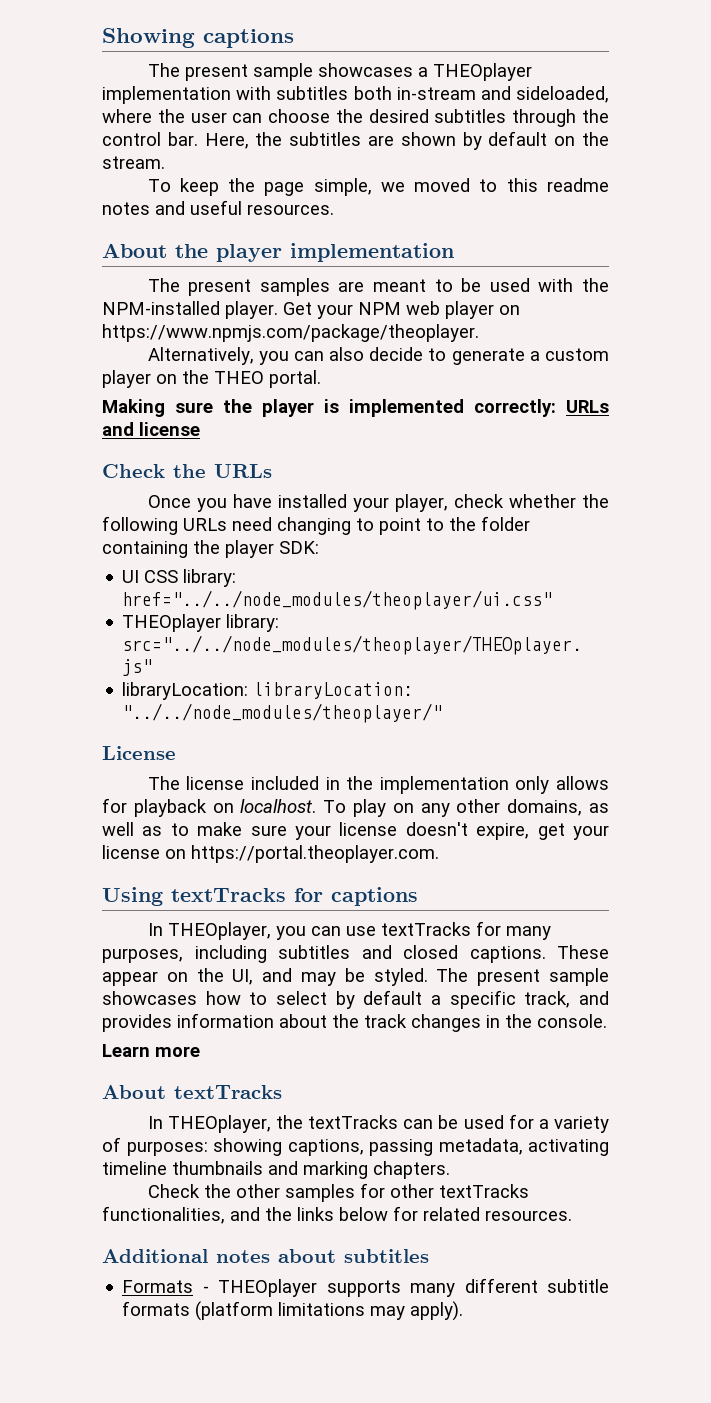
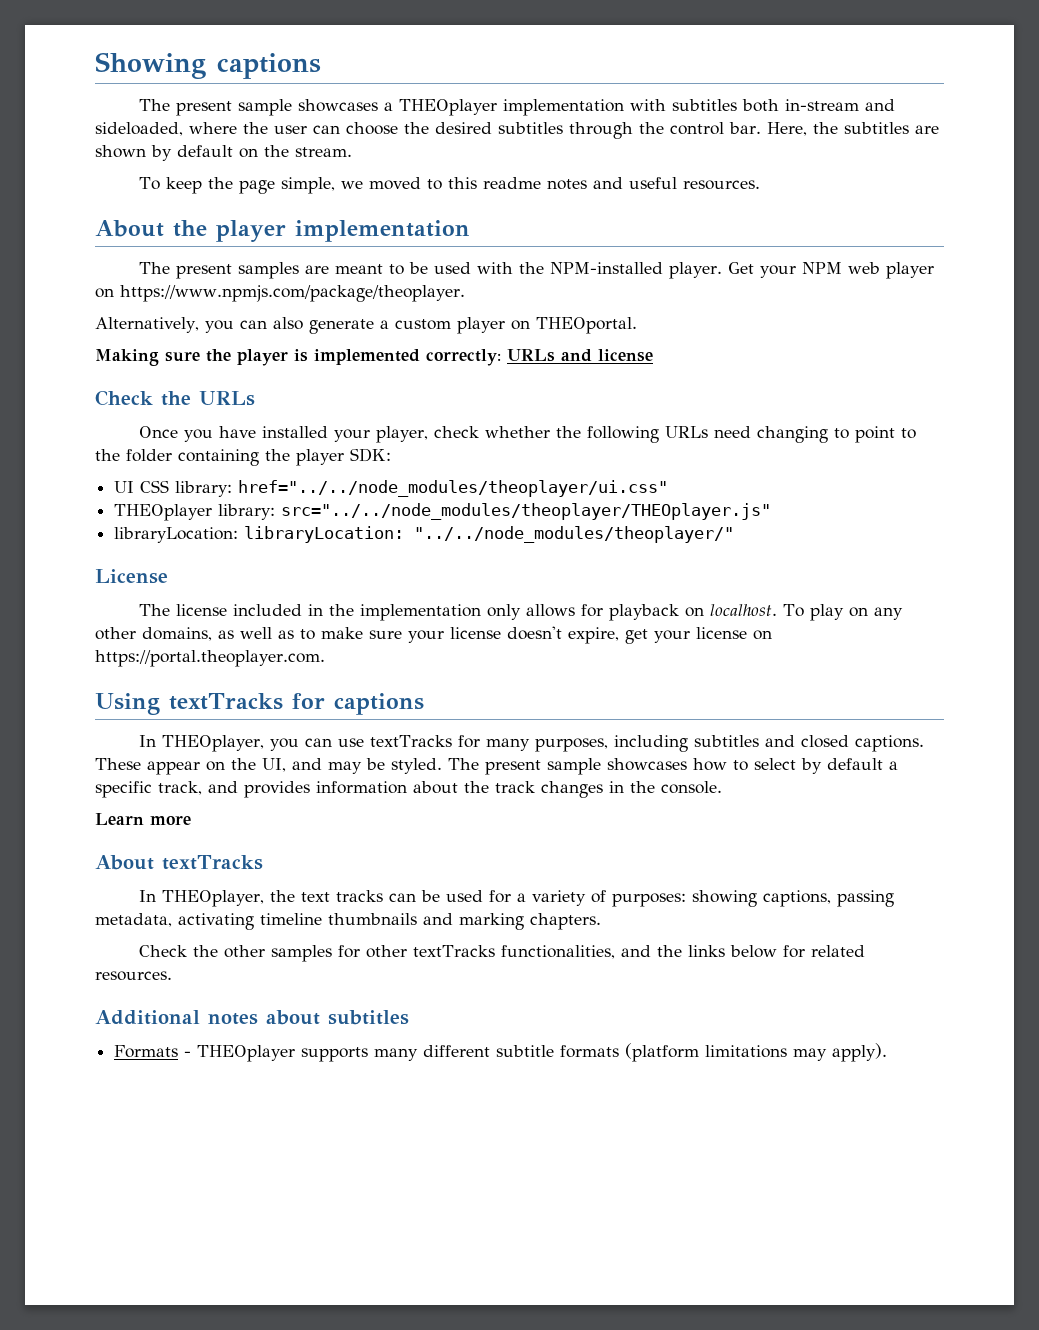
- Alternatively, you can also decide to generate a custom player on the THEO portal.
+ Alternatively, you can also generate a custom player on THEOportal.
- In THEOplayer, the textTracks can be used for a variety of purposes: showing captions, passing metadata, activating timeline thumbnails and marking chapters.
+ In THEOplayer, the text tracks can be used for a variety of purposes: showing captions, passing metadata, activating timeline thumbnails and marking chapters.

